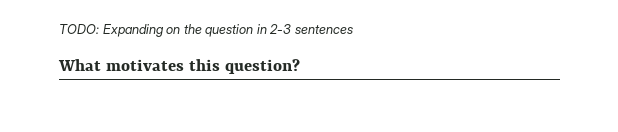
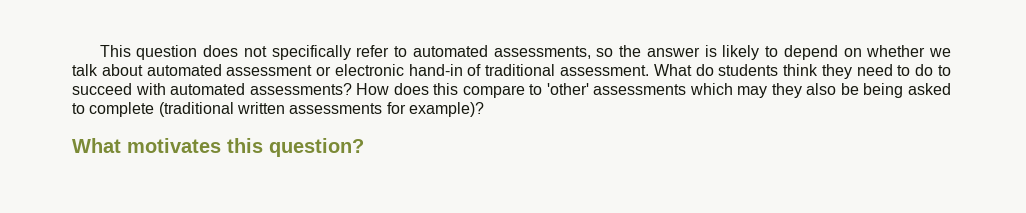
- TODO: Expanding on the question in 2-3 sentences
+ This question does not specifically refer to automated assessments, so the answer is likely to depend on whether we talk about automated assessment or electronic hand-in of traditional assessment. What do students think they need to do to succeed with automated assessments? How does this compare to 'other' assessments which may they also be being asked to complete (traditional written assessments for example)?

